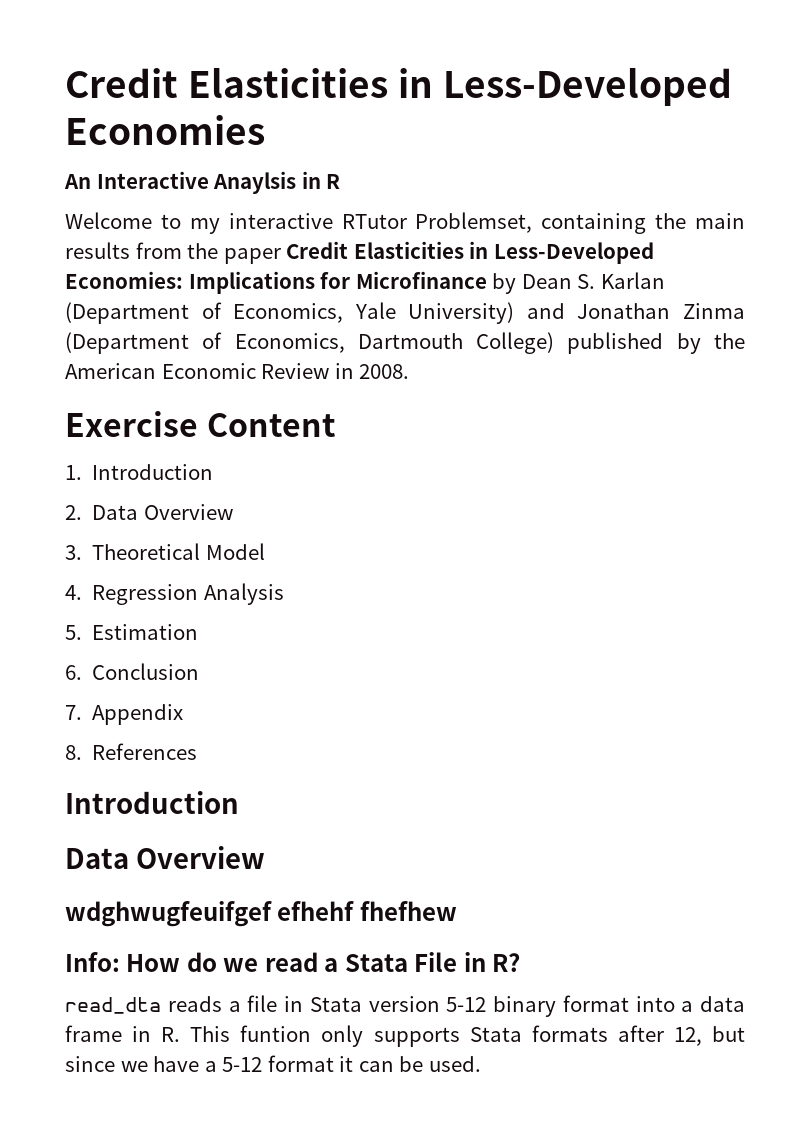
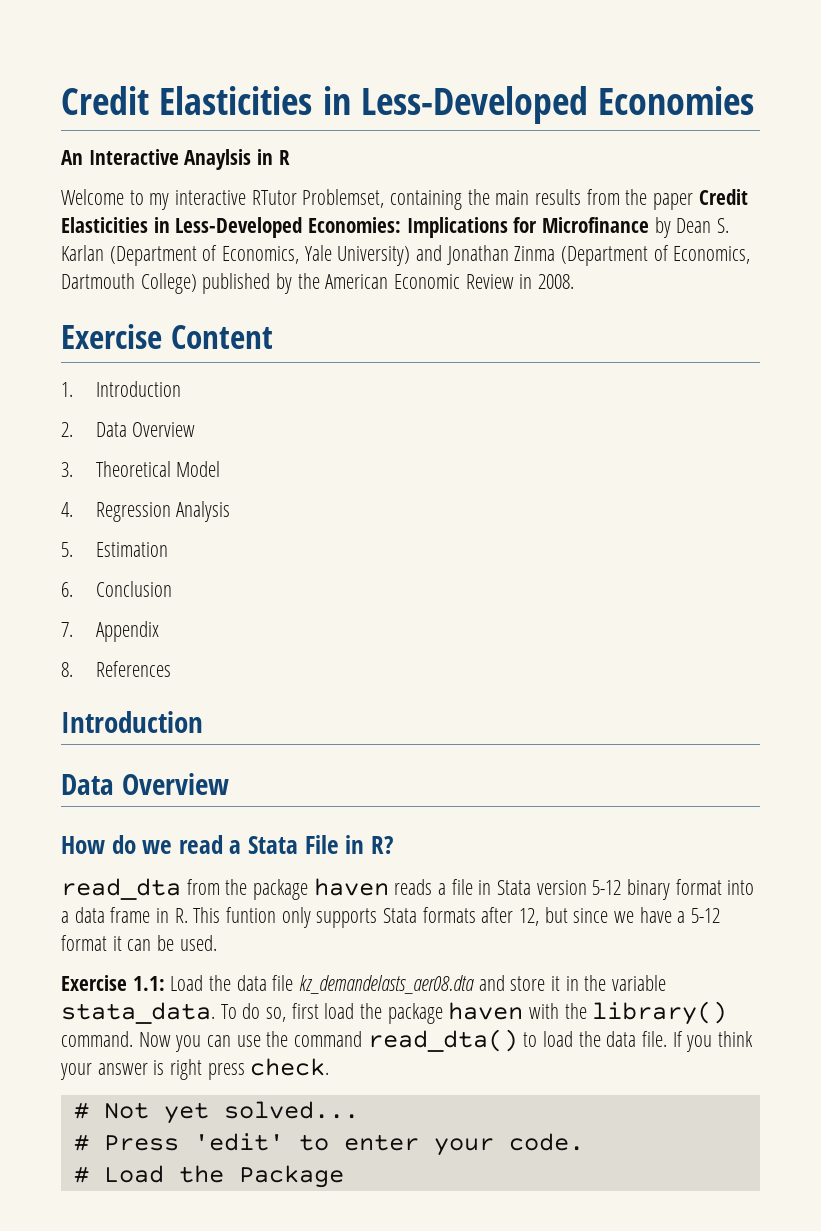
- wdghwugfeuifgef efhehf fhefhew
- Info: How do we read a Stata File in R?
+ How do we read a Stata File in R?
- read_dta reads a file in Stata version 5-12 binary format into a data frame in R. This funtion only supports Stata formats after 12, but since we have a 5-12 format it can be used.
+ read_dta from the package haven reads a file in Stata version 5-12 binary format into a data frame in R. This funtion only supports Stata formats after 12, but since we have a 5-12 format it can be used.
+ Exercise 1.1: Load the data file kz_demandelasts_aer08.dta and store it in the variable stata_data. To do so, first load the package haven with the library() command. Now you can use the command read_dta() to load the data file. If you think your answer is right press check.
+ # Not yet solved...
+ # Press 'edit' to enter your code.
+ # Load the Package

